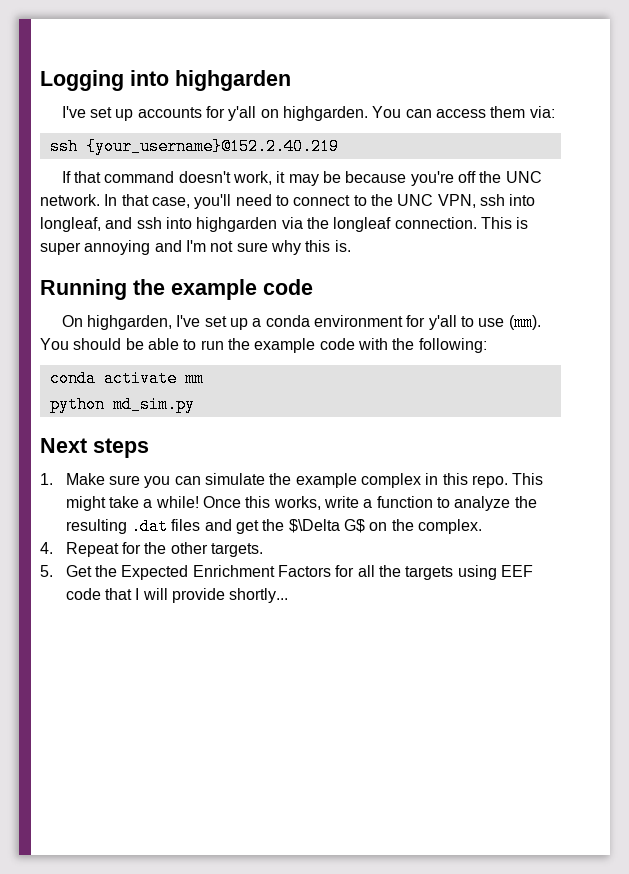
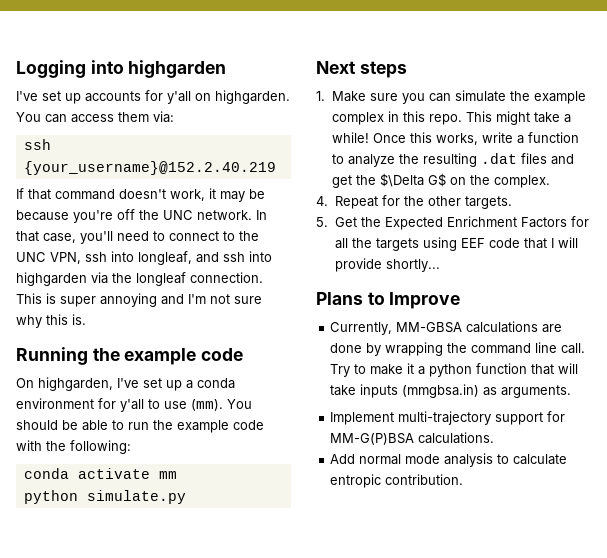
- python md_sim.py
+ python simulate.py
+ Plans to Improve
+ Currently, MM-GBSA calculations are done by wrapping the command line call. Try to make it a python function that will take inputs (mmgbsa.in) as arguments.
+ Implement multi-trajectory support for MM-G(P)BSA calculations.
+ Add normal mode analysis to calculate entropic contribution.

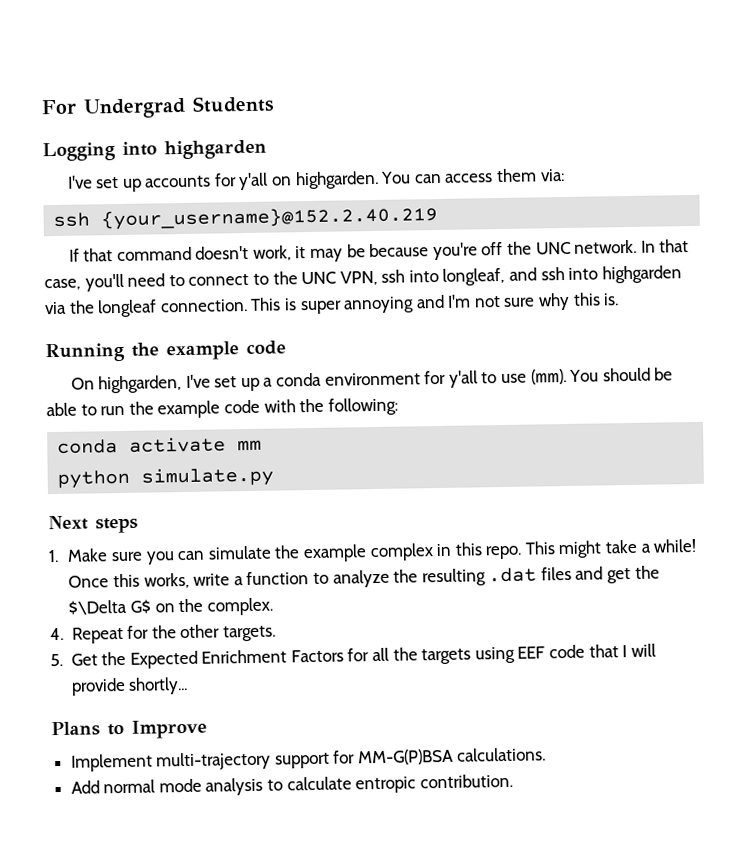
+ For Undergrad Students
- Currently, MM-GBSA calculations are done by wrapping the command line call. Try to make it a python function that will take inputs (mmgbsa.in) as arguments.

